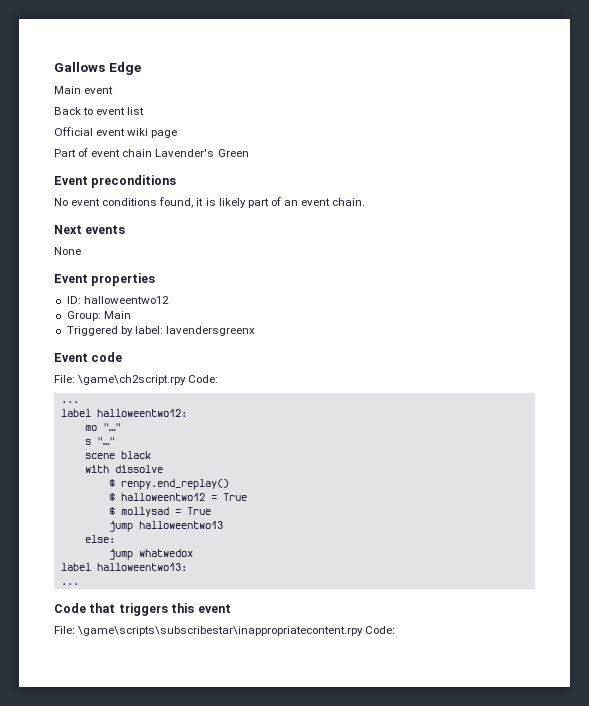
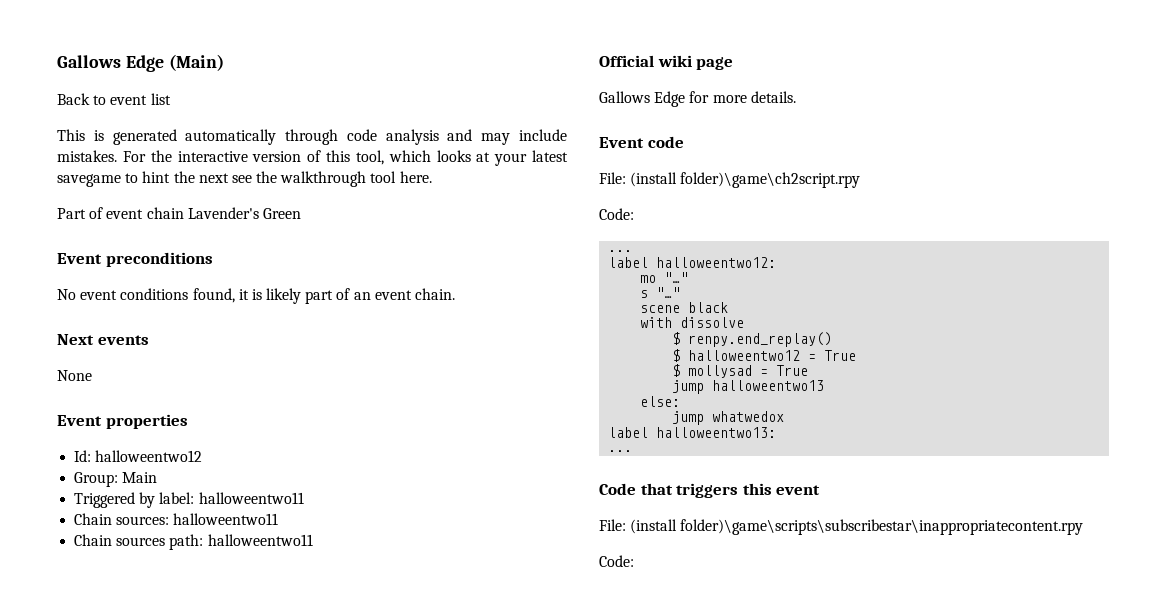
- Gallows Edge
- Main event
+ Gallows Edge (Main)
- Official event wiki page
+ This is generated automatically through code analysis and may include mistakes. For the interactive version of this tool, which looks at your latest savegame to hint the next see the walkthrough tool here.
- ID: halloweentwo12
+ Id: halloweentwo12
- Triggered by label: lavendersgreenx
+ Triggered by label: halloweentwo11
+ Chain sources: halloweentwo11
+ Chain sources path: halloweentwo11
+ Official wiki page
+ Gallows Edge for more details.
- File: \game\ch2script.rpy Code:
+ File: (install folder)\game\ch2script.rpy
+ Code:
- File: \game\scripts\subscribestar\inappropriatecontent.rpy Code:
+ File: (install folder)\game\scripts\subscribestar\inappropriatecontent.rpy
+ Code:

